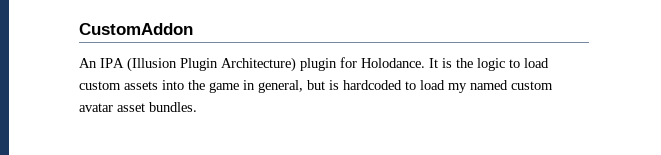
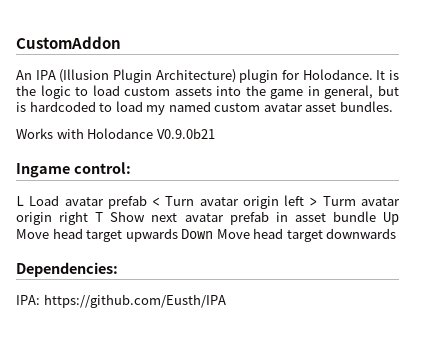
+ Works with Holodance V0.9.0b21
+ Ingame control:
+ L Load avatar prefab < Turn avatar origin left > Turm avatar origin right T Show next avatar prefab in asset bundle Up Move head target upwards Down Move head target downwards
+ Dependencies:
+ IPA: https://github.com/Eusth/IPA

